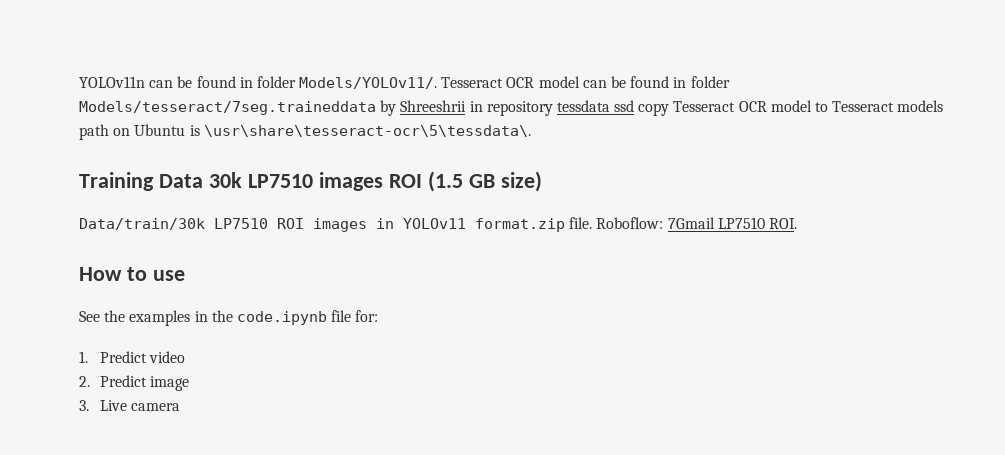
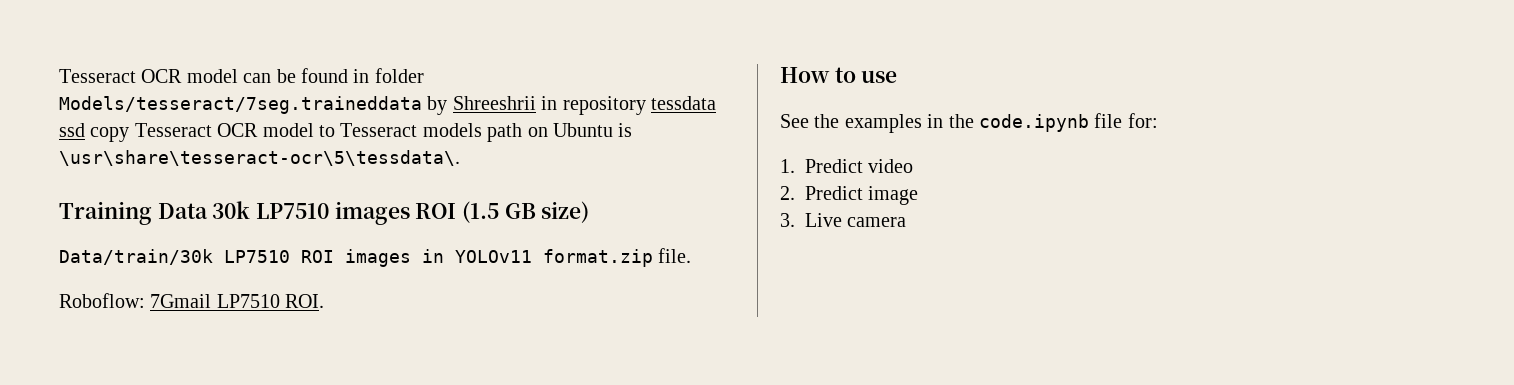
- YOLOv11n can be found in folder Models/YOLOv11/.
- Data/train/30k LP7510 ROI images in YOLOv11 format.zip file. Roboflow: 7Gmail LP7510 ROI.
+ Data/train/30k LP7510 ROI images in YOLOv11 format.zip file.
+ Roboflow: 7Gmail LP7510 ROI.

